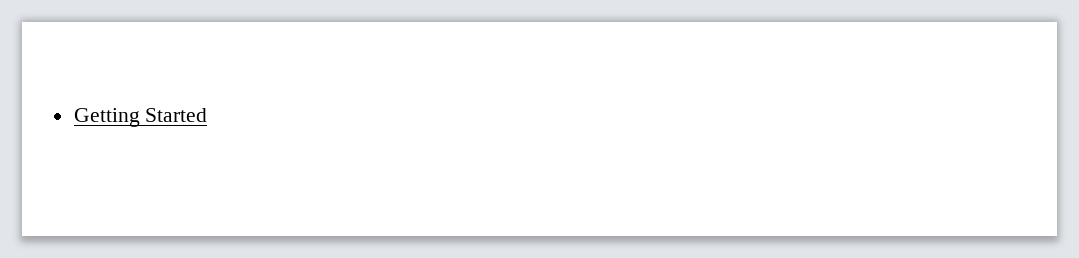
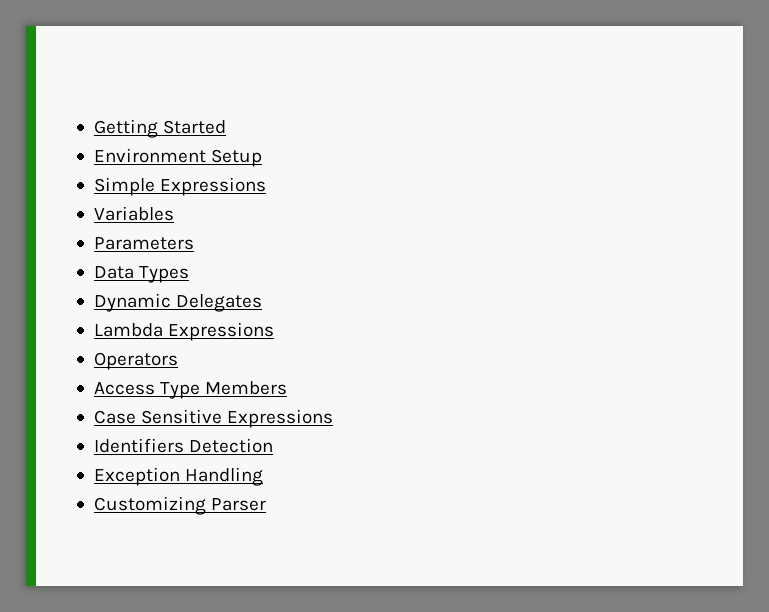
+ Environment Setup
+ Simple Expressions
+ Variables
+ Parameters
+ Data Types
+ Dynamic Delegates
+ Lambda Expressions
+ Operators
+ Access Type Members
+ Case Sensitive Expressions
+ Identifiers Detection
+ Exception Handling
+ Customizing Parser

